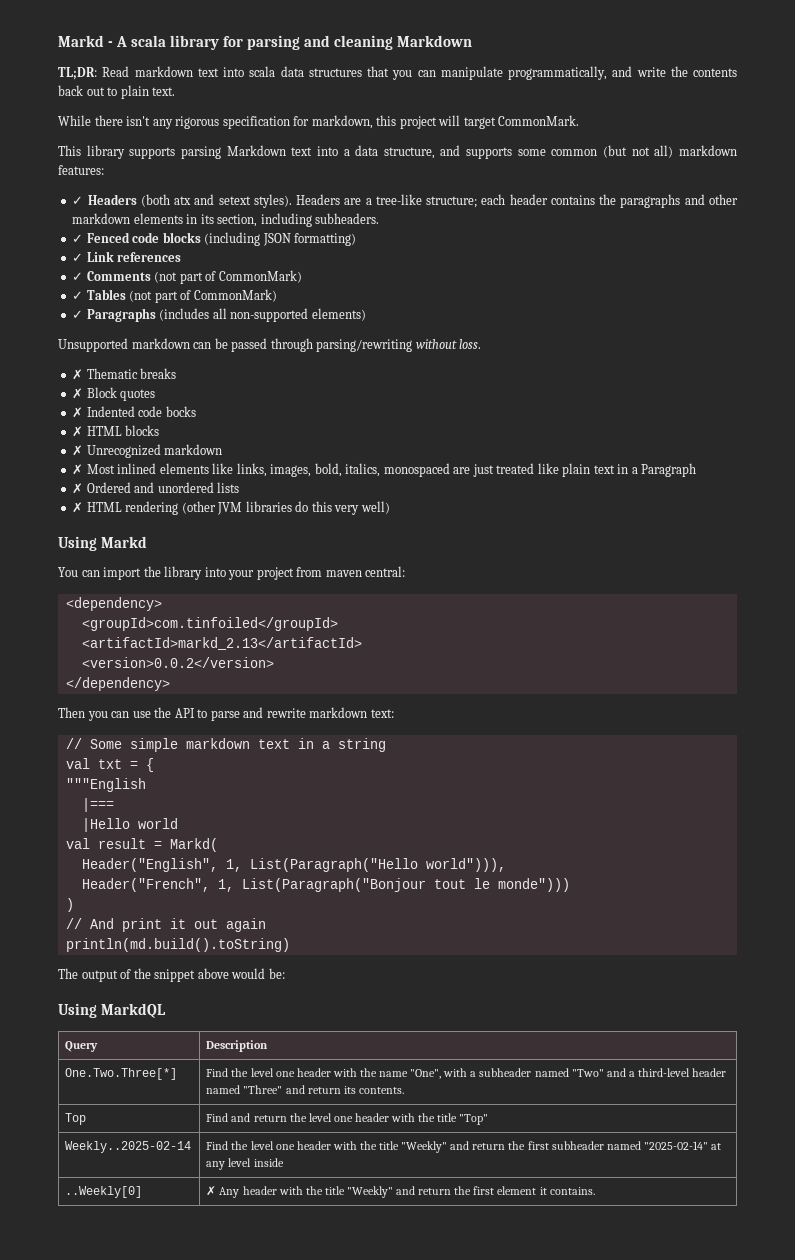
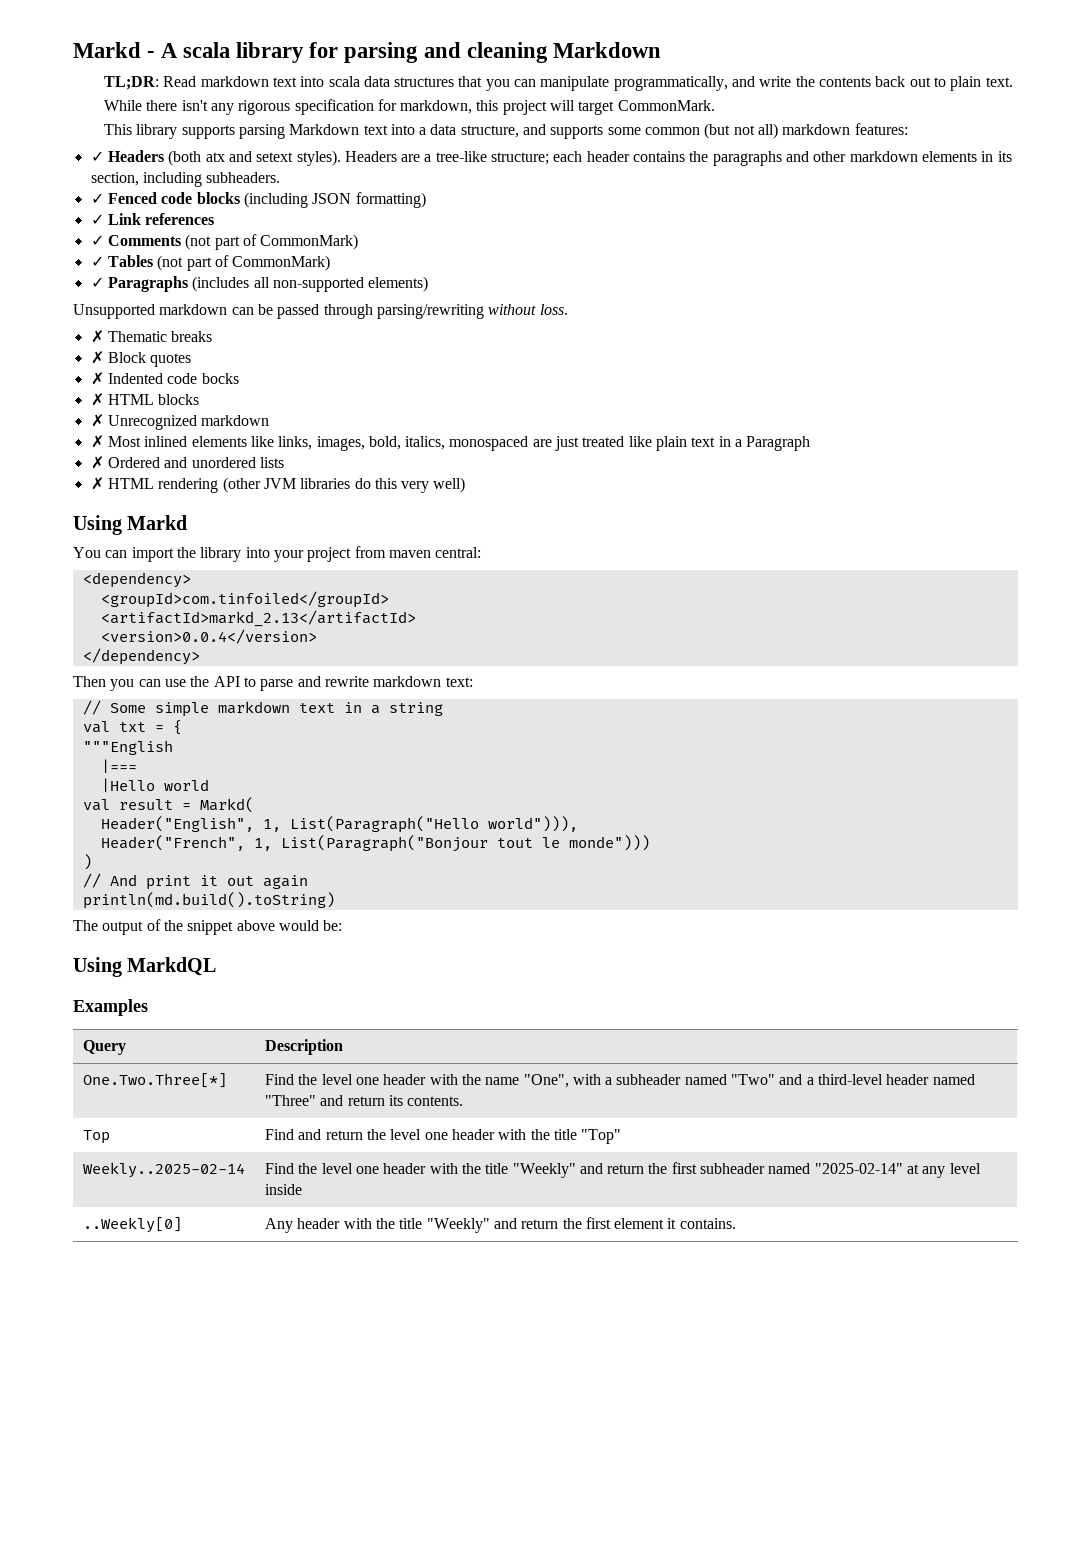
- <version>0.0.2</version>
+ <version>0.0.4</version>
+ Examples
- ..Weekly[0] | ✗ Any header with the title "Weekly" and return the first element it contains.
+ ..Weekly[0] | Any header with the title "Weekly" and return the first element it contains.

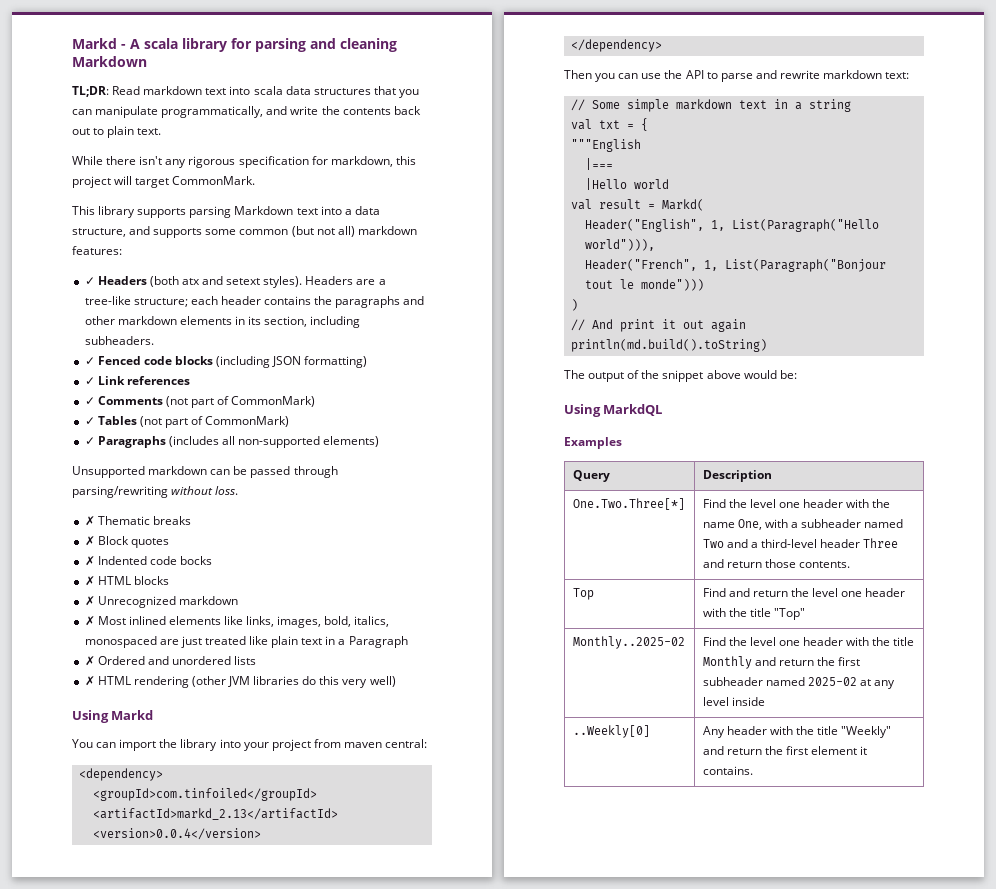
- One.Two.Three[*] | Find the level one header with the name "One", with a subheader named "Two" and a third-level header named "Three" and return its contents.
+ One.Two.Three[*] | Find the level one header with the name One, with a subheader named Two and a third-level header Three and return those contents.
- Weekly..2025-02-14 | Find the level one header with the title "Weekly" and return the first subheader named "2025-02-14" at any level inside
+ Monthly..2025-02 | Find the level one header with the title Monthly and return the first subheader named 2025-02 at any level inside

